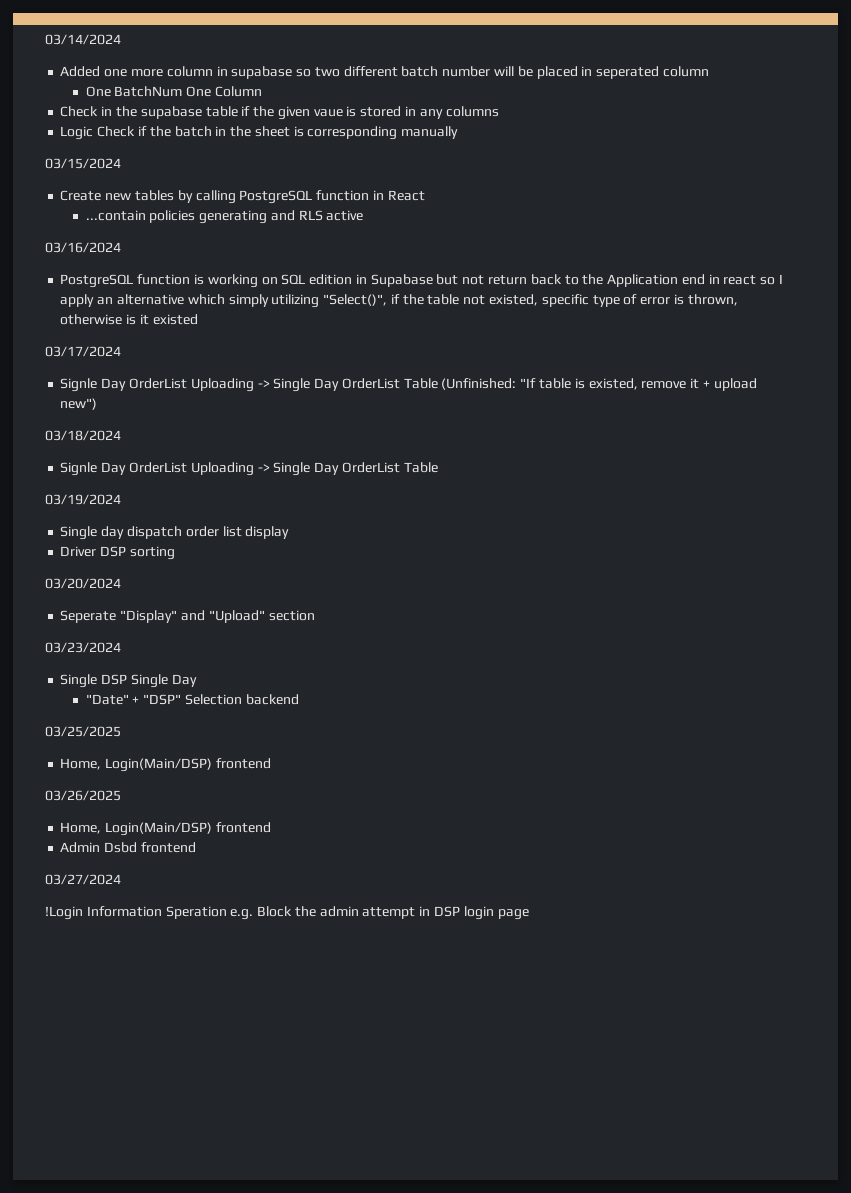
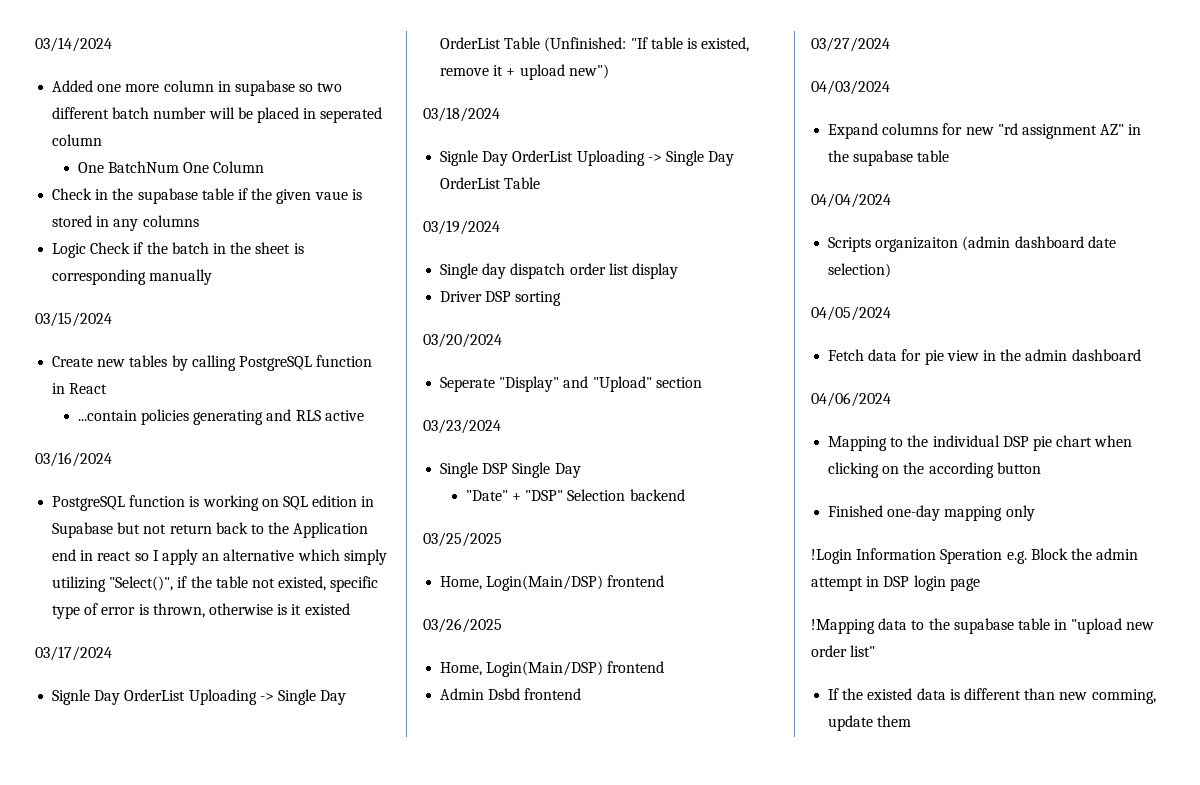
+ 04/03/2024
+ Expand columns for new "rd assignment AZ" in the supabase table
+ 04/04/2024
+ Scripts organizaiton (admin dashboard date selection)
+ 04/05/2024
+ Fetch data for pie view in the admin dashboard
+ 04/06/2024
+ Mapping to the individual DSP pie chart when clicking on the according button
+ Finished one-day mapping only
+ !Mapping data to the supabase table in "upload new order list"
+ If the existed data is different than new comming, update them

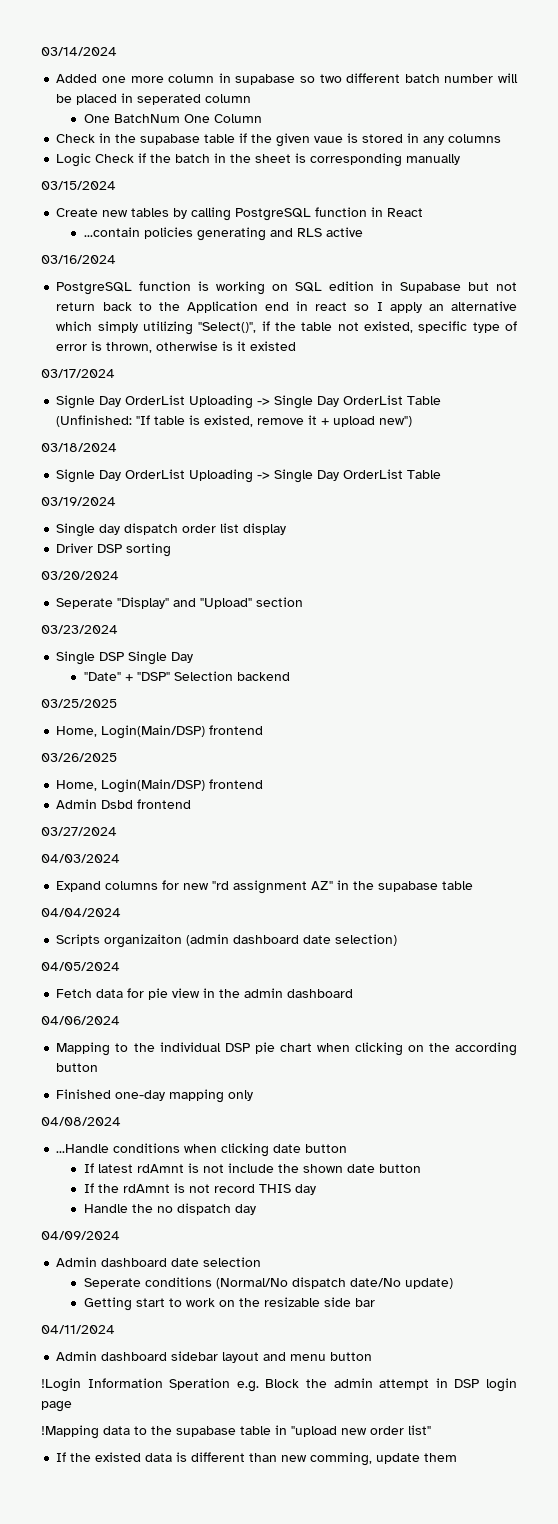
+ 04/08/2024
+ ...Handle conditions when clicking date button
+ If latest rdAmnt is not include the shown date button
+ If the rdAmnt is not record THIS day
+ Handle the no dispatch day
+ 04/09/2024
+ Admin dashboard date selection
+ Seperate conditions (Normal/No dispatch date/No update)
+ Getting start to work on the resizable side bar
+ 04/11/2024
+ Admin dashboard sidebar layout and menu button

